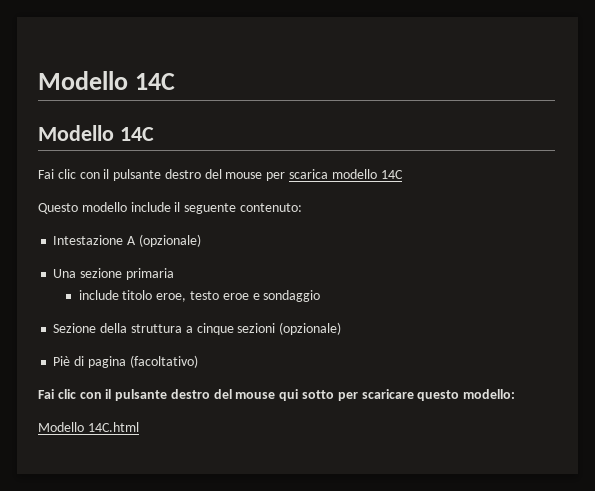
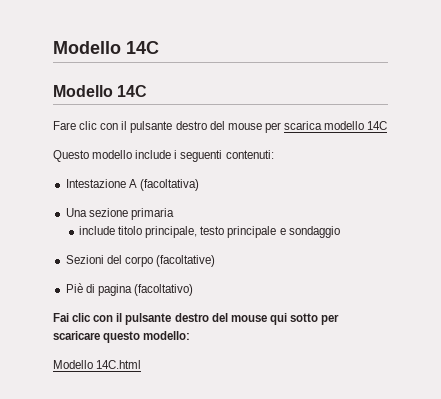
- Fai clic con il pulsante destro del mouse per scarica modello 14C
+ Fare clic con il pulsante destro del mouse per scarica modello 14C
- Questo modello include il seguente contenuto:
+ Questo modello include i seguenti contenuti:
- Intestazione A (opzionale)
+ Intestazione A (facoltativa)
- include titolo eroe, testo eroe e sondaggio
+ include titolo principale, testo principale e sondaggio
- Sezione della struttura a cinque sezioni (opzionale)
+ Sezioni del corpo (facoltative)

